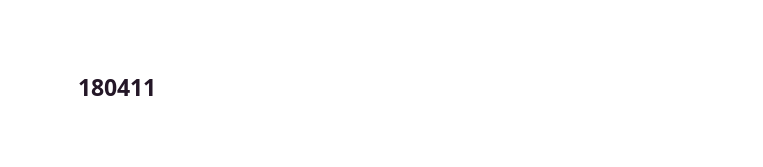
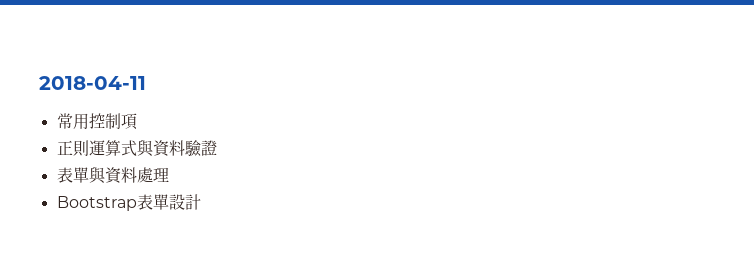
- 180411
+ 2018-04-11
+ 常用控制項
+ 正則運算式與資料驗證
+ 表單與資料處理
+ Bootstrap表單設計

